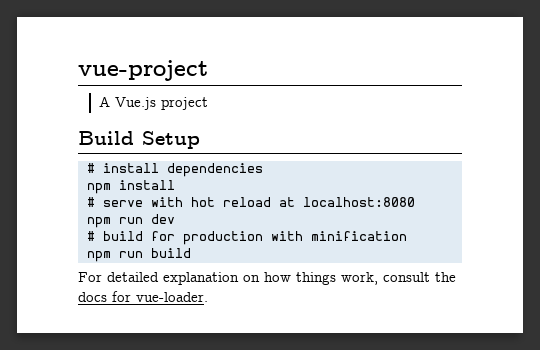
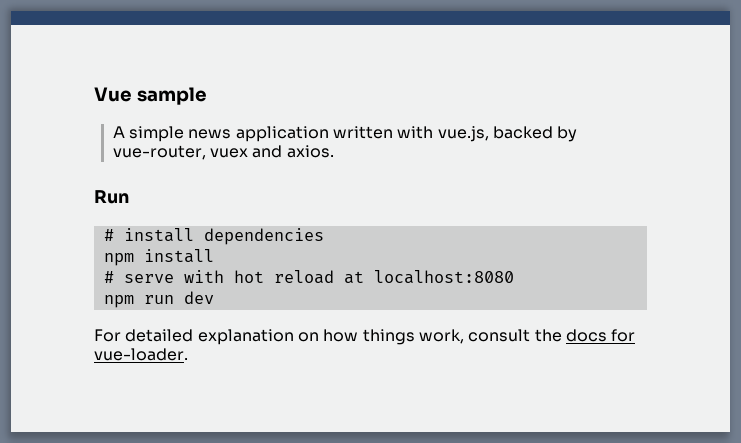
- vue-project
+ Vue sample
- A Vue.js project
- Build Setup
+ A simple news application written with vue.js, backed by vue-router, vuex and axios.
+ Run
- # build for production with minification
- npm run build

